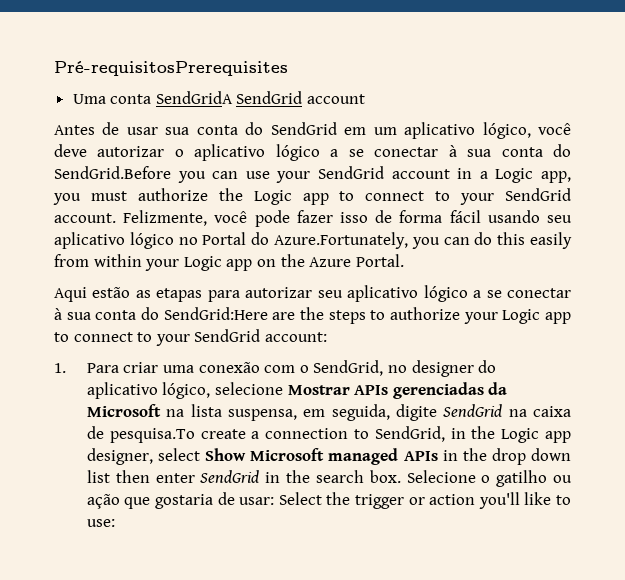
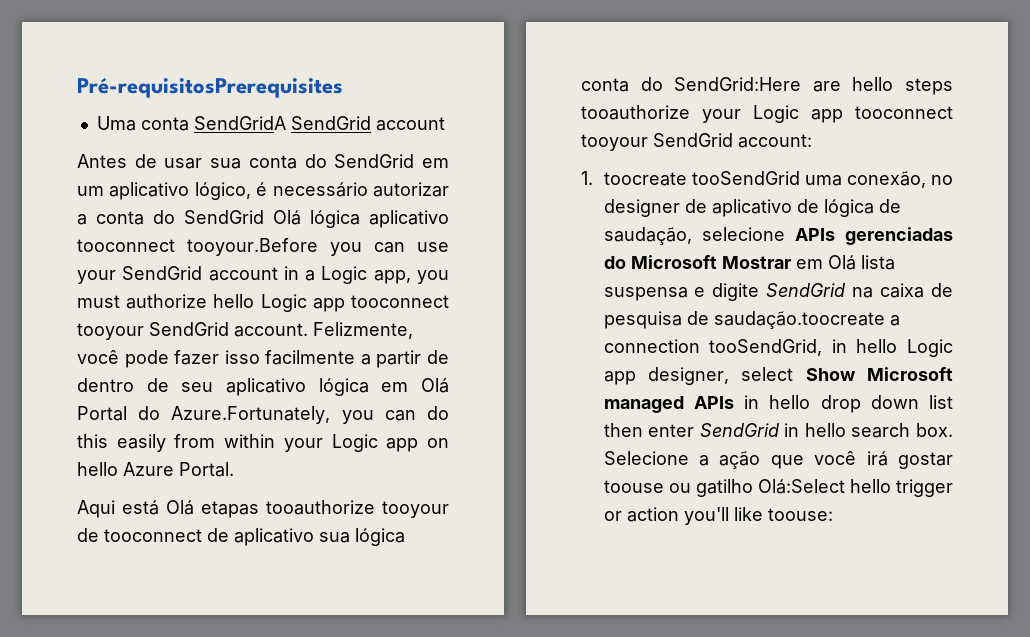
- Antes de usar sua conta do SendGrid em um aplicativo lógico, você deve autorizar o aplicativo lógico a se conectar à sua conta do SendGrid.Before you can use your SendGrid account in a Logic app, you must authorize the Logic app to connect to your SendGrid account.
+ Antes de usar sua conta do SendGrid em um aplicativo lógico, é necessário autorizar a conta do SendGrid Olá lógica aplicativo tooconnect tooyour.Before you can use your SendGrid account in a Logic app, you must authorize hello Logic app tooconnect tooyour SendGrid account.
- Felizmente, você pode fazer isso de forma fácil usando seu aplicativo lógico no Portal do Azure.Fortunately, you can do this easily from within your Logic app on the Azure Portal.
+ Felizmente, você pode fazer isso facilmente a partir de dentro de seu aplicativo lógica em Olá Portal do Azure.Fortunately, you can do this easily from within your Logic app on hello Azure Portal.
- Aqui estão as etapas para autorizar seu aplicativo lógico a se conectar à sua conta do SendGrid:Here are the steps to authorize your Logic app to connect to your SendGrid account:
- 1. Para criar uma conexão com o SendGrid, no designer do aplicativo lógico, selecione Mostrar APIs gerenciadas da Microsoft na lista suspensa, em seguida, digite SendGrid na caixa de pesquisa.To create a connection to SendGrid, in the Logic app designer, select Show Microsoft managed APIs in the drop down list then enter SendGrid in the search box.
+ Aqui está Olá etapas tooauthorize tooyour de tooconnect de aplicativo sua lógica conta do SendGrid:Here are hello steps tooauthorize your Logic app tooconnect tooyour SendGrid account:
+ 1. toocreate tooSendGrid uma conexão, no designer de aplicativo de lógica de saudação, selecione APIs gerenciadas do Microsoft Mostrar em Olá lista suspensa e digite SendGrid na caixa de pesquisa de saudação.toocreate a connection tooSendGrid, in hello Logic app designer, select Show Microsoft managed APIs in hello drop down list then enter SendGrid in hello search box.
- Selecione o gatilho ou ação que gostaria de usar: Select the trigger or action you'll like to use:
+ Selecione a ação que você irá gostar toouse ou gatilho Olá:Select hello trigger or action you'll like toouse:

